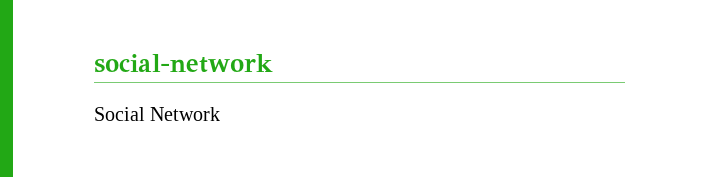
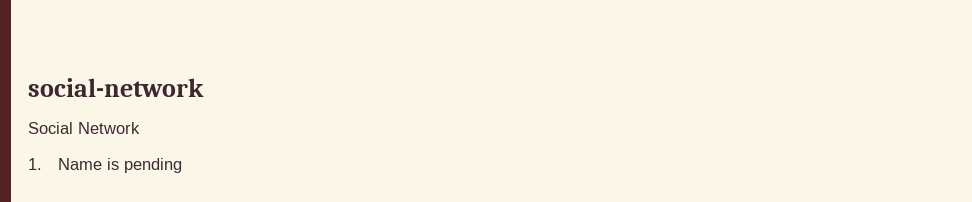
+ 1. Name is pending

